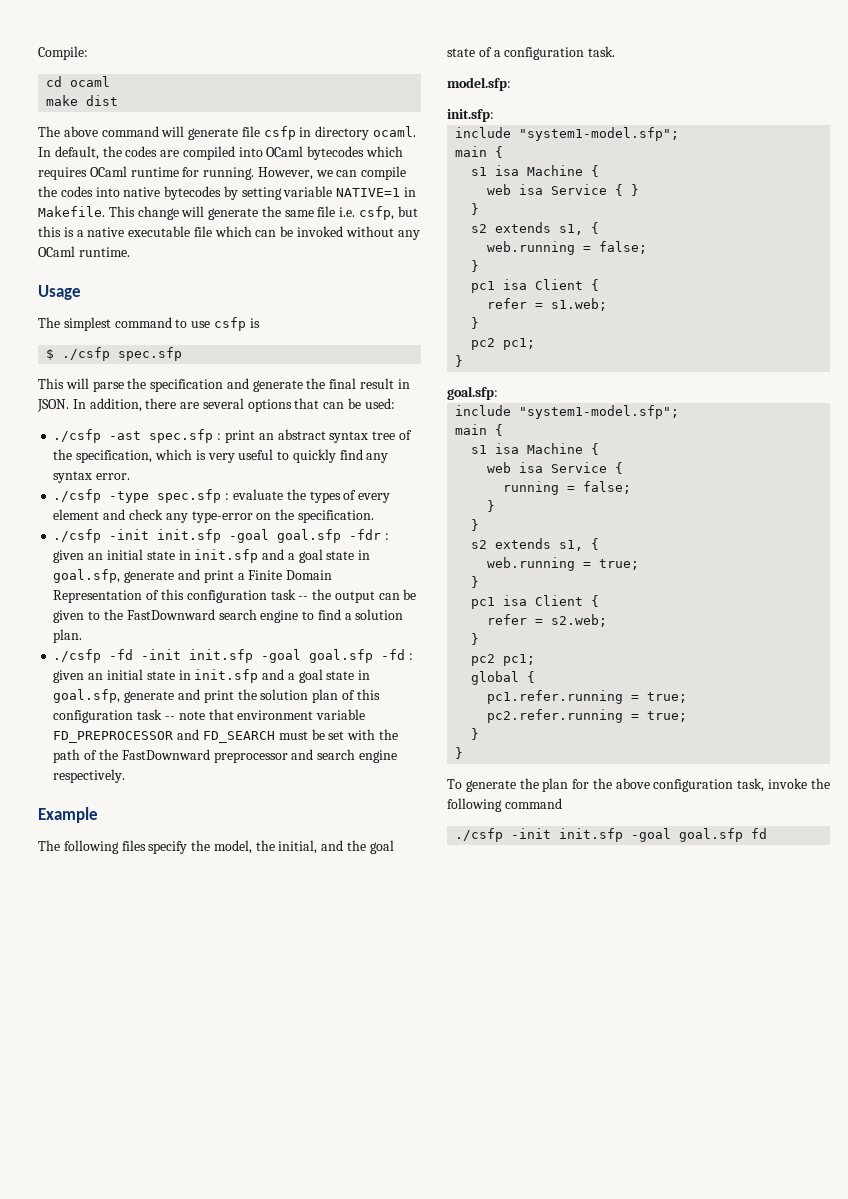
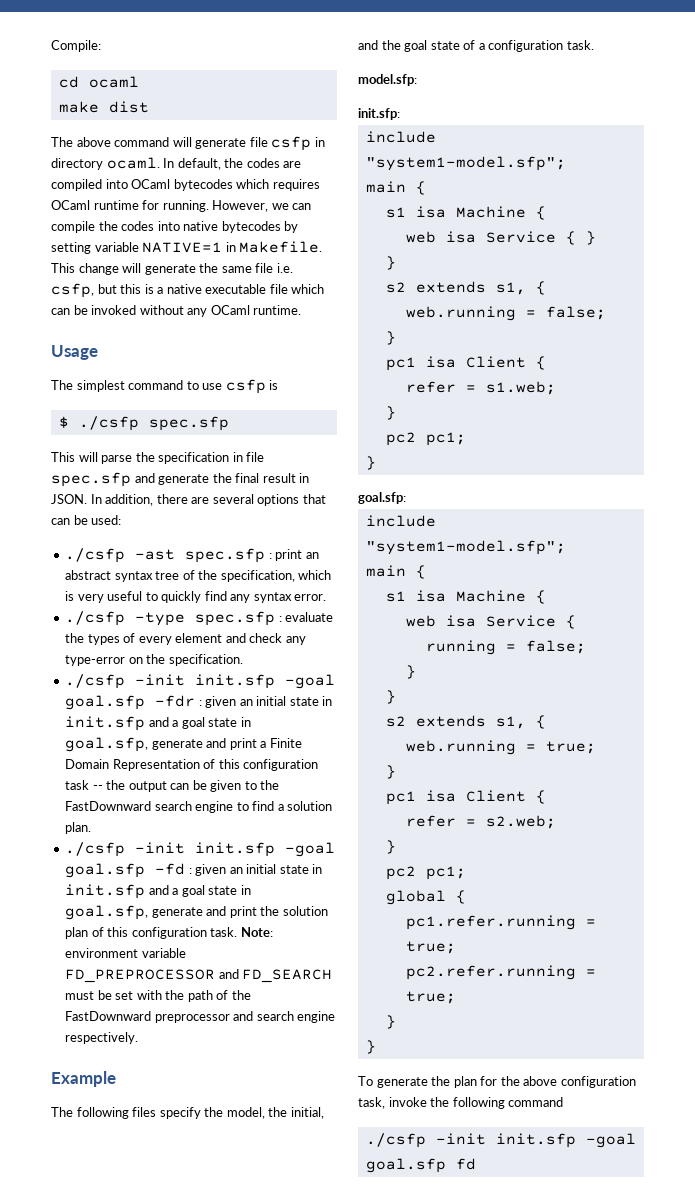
- This will parse the specification and generate the final result in JSON.
+ This will parse the specification in file spec.sfp and generate the final result in JSON.
- ./csfp -fd -init init.sfp -goal goal.sfp -fd : given an initial state in init.sfp and a goal state in goal.sfp, generate and print the solution plan of this configuration task -- note that environment variable FD_PREPROCESSOR and FD_SEARCH must be set with the path of the FastDownward preprocessor and search engine respectively.
+ ./csfp -init init.sfp -goal goal.sfp -fd : given an initial state in init.sfp and a goal state in goal.sfp, generate and print the solution plan of this configuration task. Note: environment variable FD_PREPROCESSOR and FD_SEARCH must be set with the path of the FastDownward preprocessor and search engine respectively.

